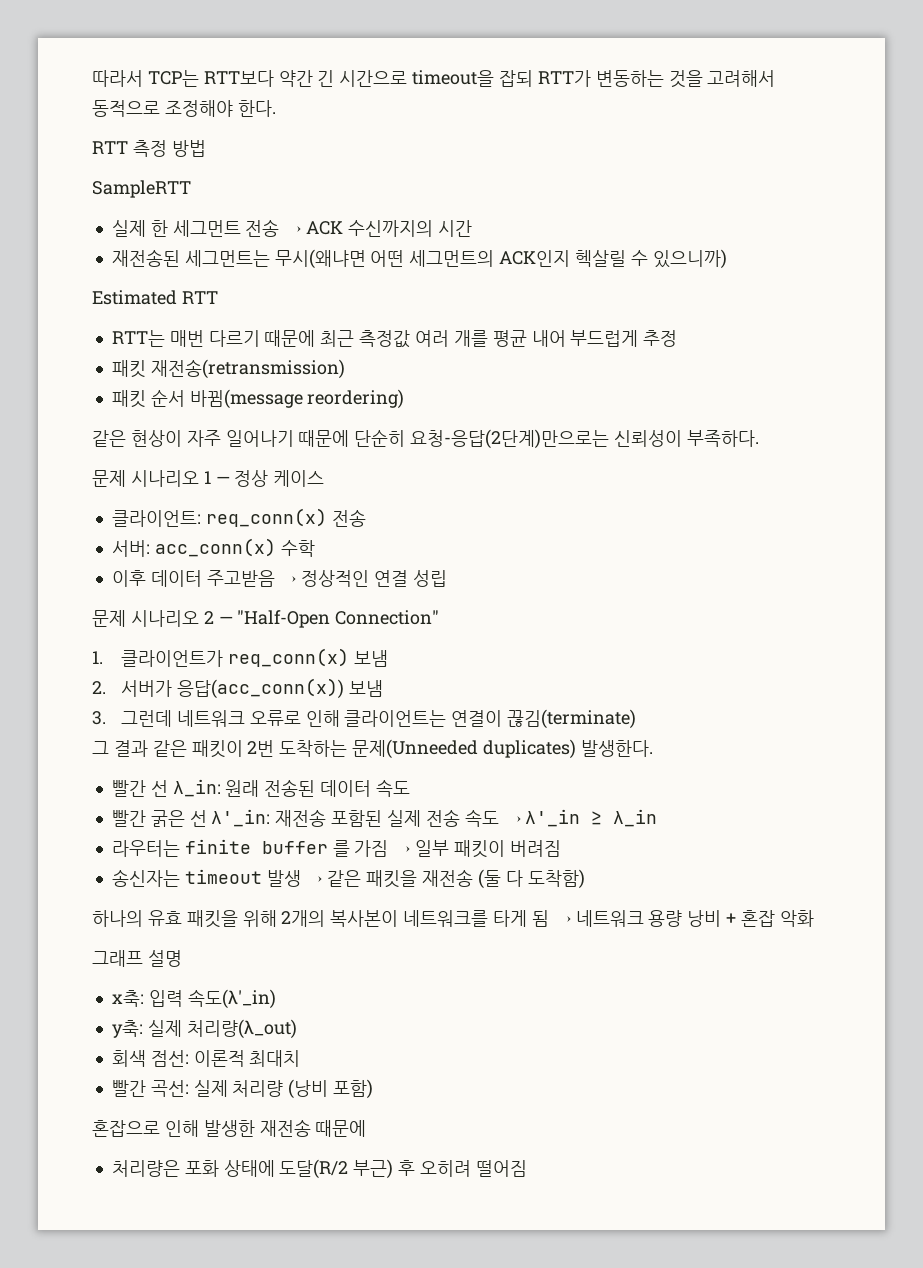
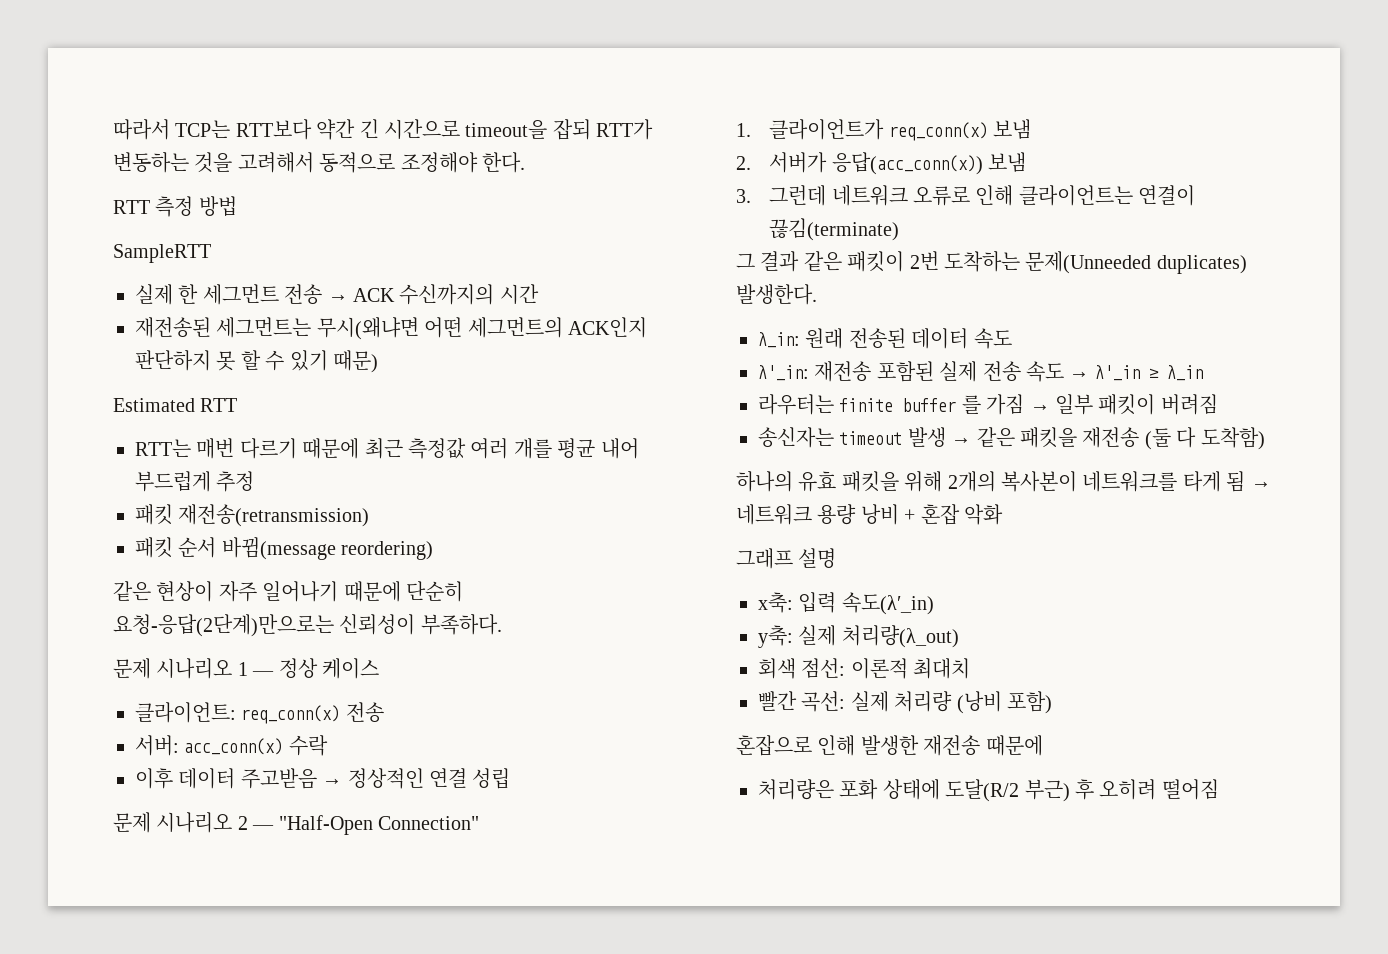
- 재전송된 세그먼트는 무시(왜냐면 어떤 세그먼트의 ACK인지 헥살릴 수 있으니까)
+ 재전송된 세그먼트는 무시(왜냐면 어떤 세그먼트의 ACK인지 판단하지 못 할 수 있기 때문)
- 서버: acc_conn(x) 수학
+ 서버: acc_conn(x) 수락
- 빨간 선 λ_in: 원래 전송된 데이터 속도
+ λ_in: 원래 전송된 데이터 속도
- 빨간 굵은 선 λ'_in: 재전송 포함된 실제 전송 속도 → λ'_in ≥ λ_in
+ λ'_in: 재전송 포함된 실제 전송 속도 → λ'_in ≥ λ_in

